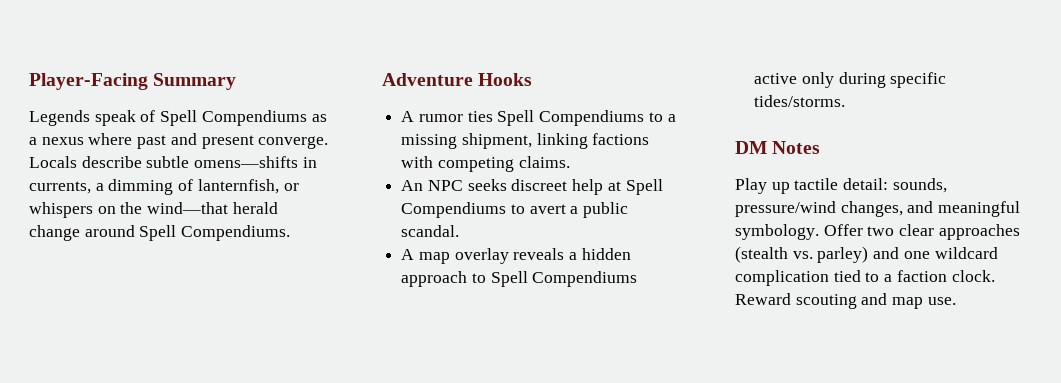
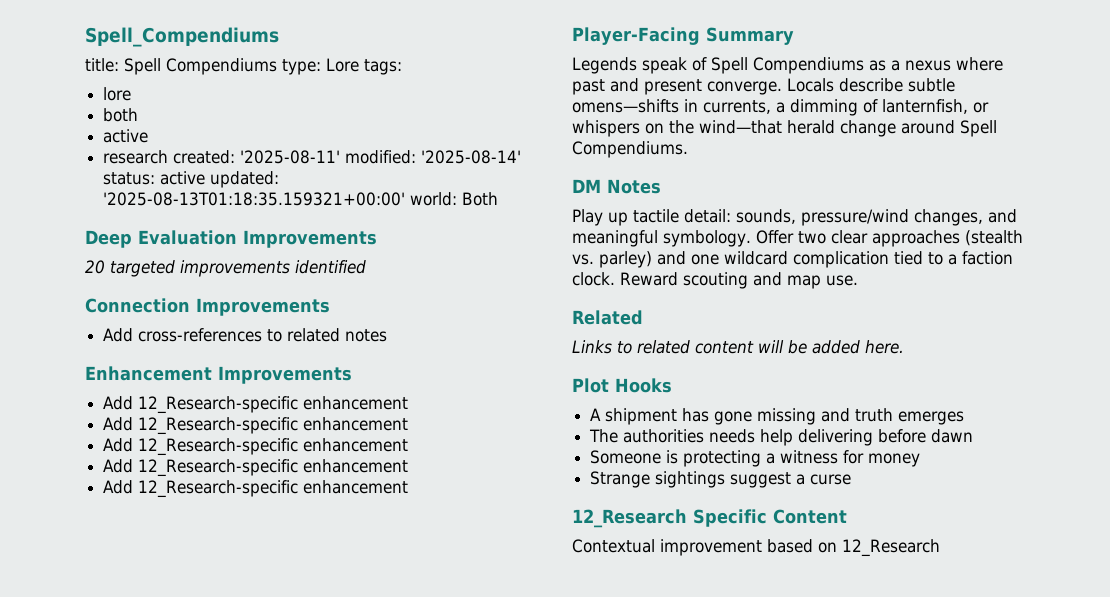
+ Spell_Compendiums
+ title: Spell Compendiums type: Lore tags:
+ lore
+ both
+ active
+ research created: '2025-08-11' modified: '2025-08-14' status: active updated: '2025-08-13T01:18:35.159321+00:00' world: Both
+ Deep Evaluation Improvements
+ 20 targeted improvements identified
+ Connection Improvements
+ Add cross-references to related notes
+ Enhancement Improvements
+ Add 12_Research-specific enhancement
+ Add 12_Research-specific enhancement
+ Add 12_Research-specific enhancement
+ Add 12_Research-specific enhancement
+ Add 12_Research-specific enhancement
- Adventure Hooks
- A rumor ties Spell Compendiums to a missing shipment, linking factions with competing claims.
- An NPC seeks discreet help at Spell Compendiums to avert a public scandal.
- A map overlay reveals a hidden approach to Spell Compendiums active only during specific tides/storms.
+ Related
+ Links to related content will be added here.
+ Plot Hooks
+ A shipment has gone missing and truth emerges
+ The authorities needs help delivering before dawn
+ Someone is protecting a witness for money
+ Strange sightings suggest a curse
+ 12_Research Specific Content
+ Contextual improvement based on 12_Research

